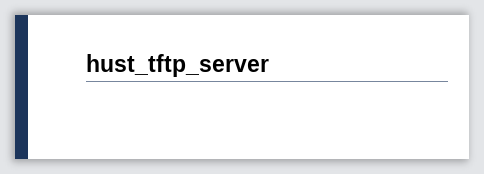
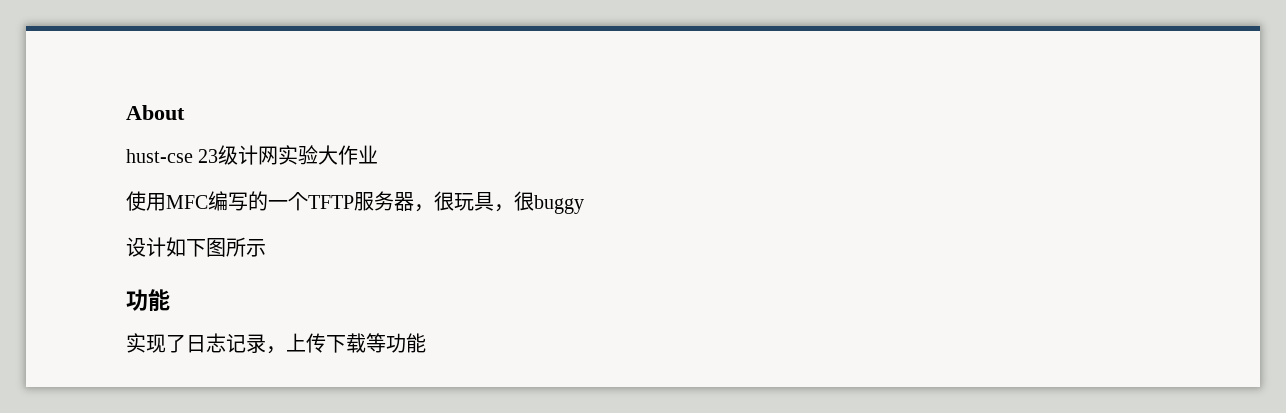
- hust_tftp_server
+ About
+ hust-cse 23级计网实验大作业
+ 使用MFC编写的一个TFTP服务器，很玩具，很buggy
+ 设计如下图所示
+ 功能
+ 实现了日志记录，上传下载等功能

